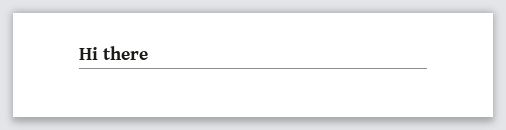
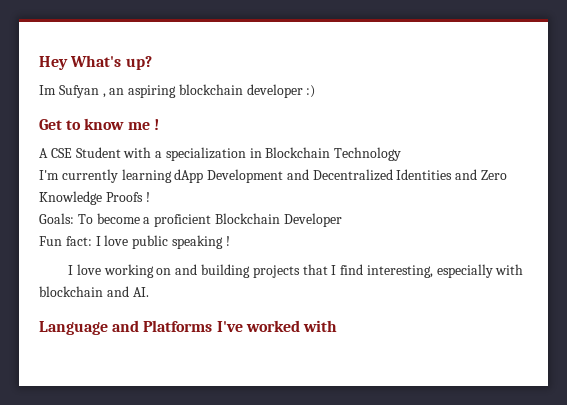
- Hi there
+ Hey What's up?
+ Im Sufyan , an aspiring blockchain developer :)
+ Get to know me !
+ A CSE Student with a specialization in Blockchain Technology
+ I'm currently learning dApp Development and Decentralized Identities and Zero Knowledge Proofs !
+ Goals: To become a proficient Blockchain Developer
+ Fun fact: I love public speaking !
+ I love working on and building projects that I find interesting, especially with blockchain and AI.
+ Language and Platforms I've worked with

